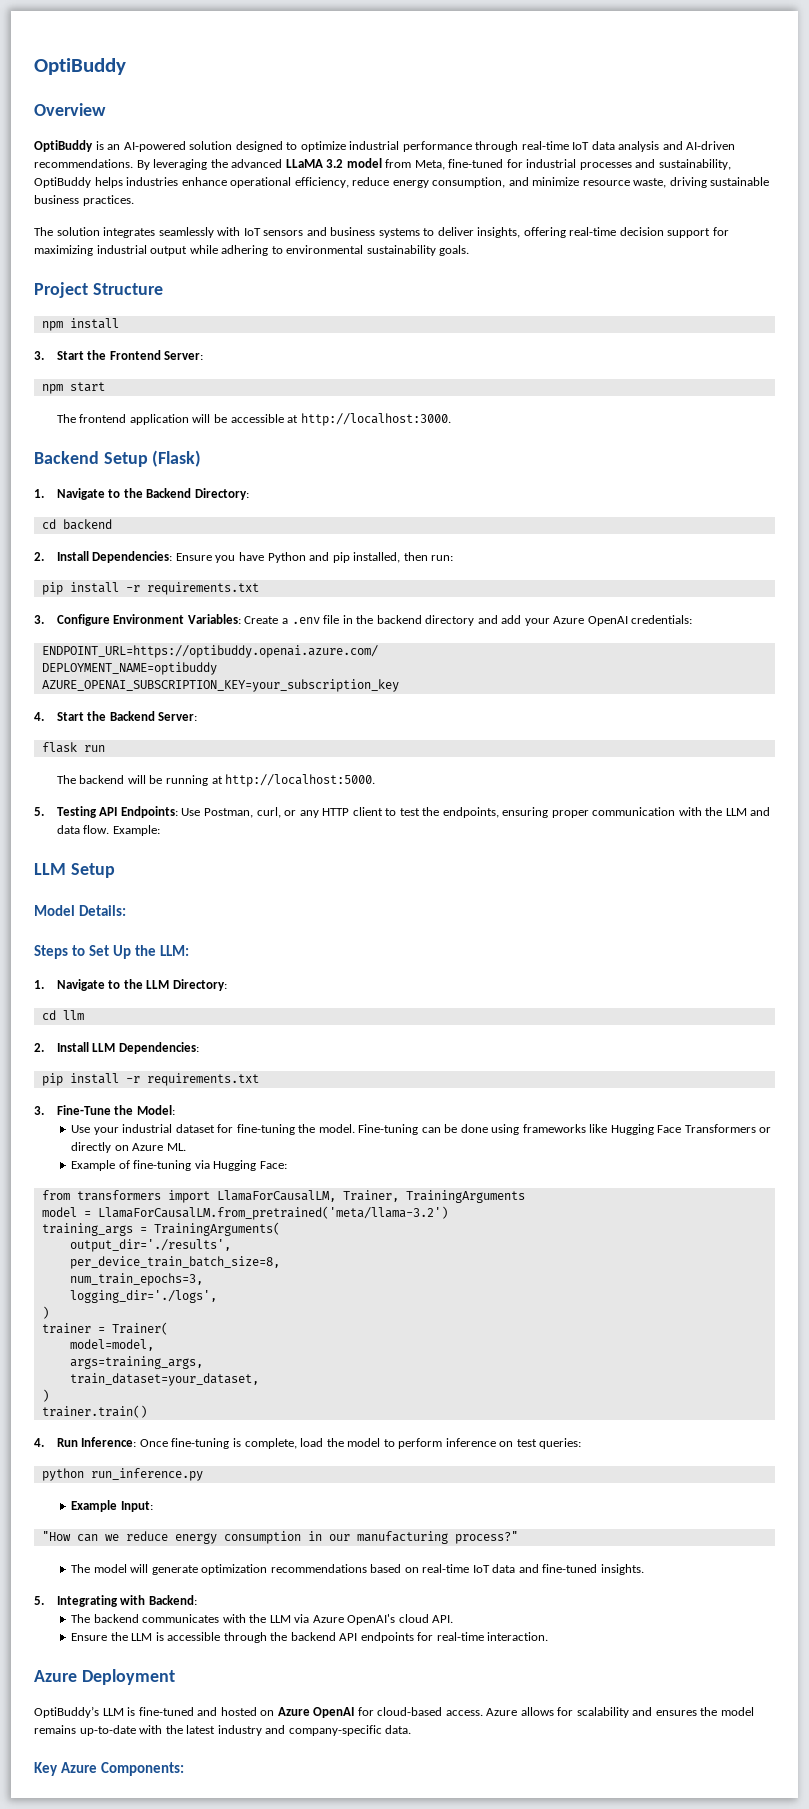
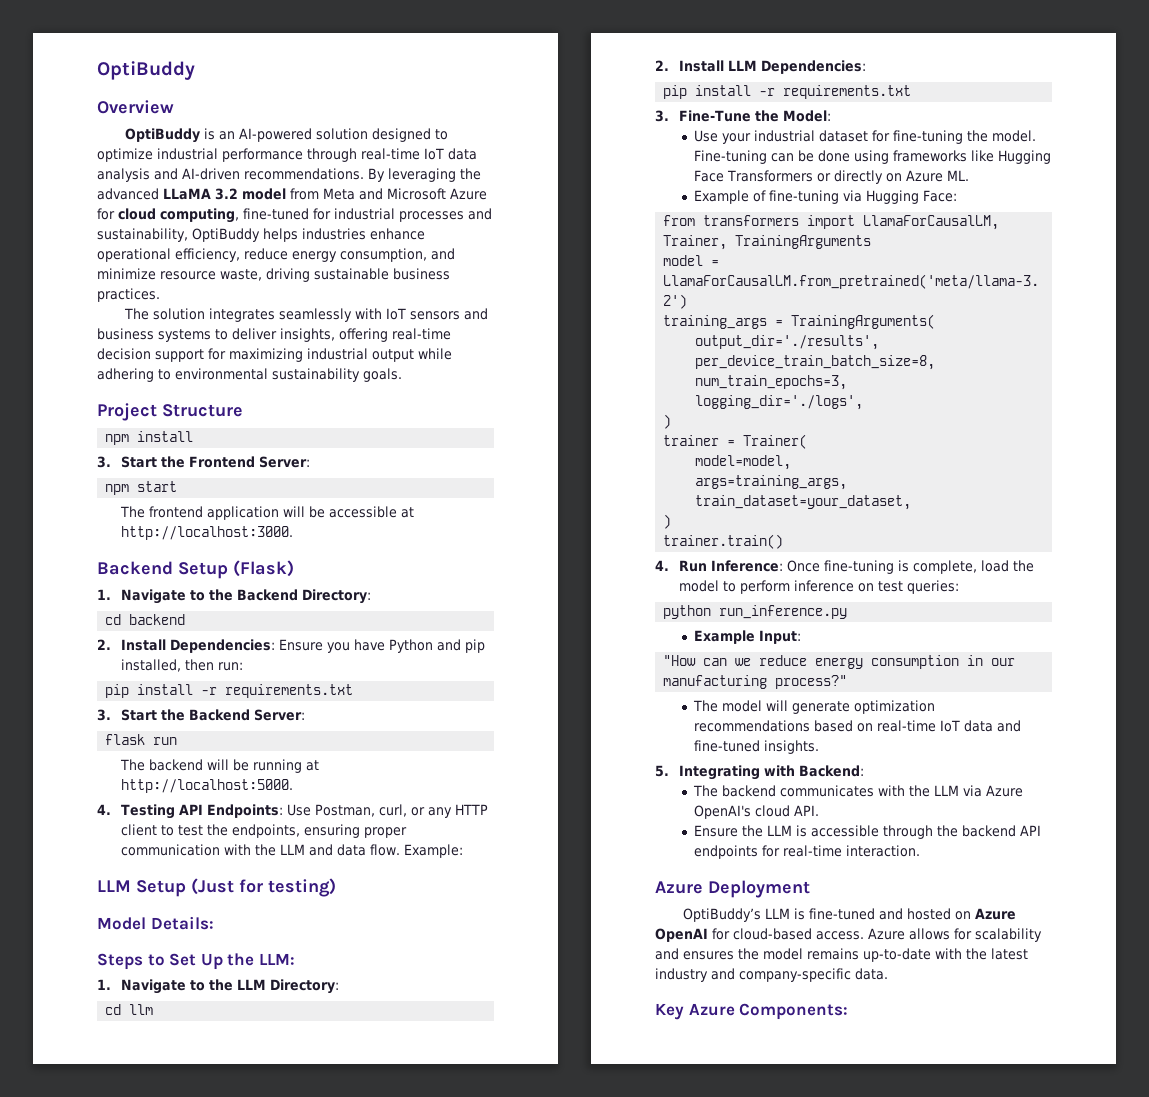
- By leveraging the advanced LLaMA 3.2 model from Meta, fine-tuned for industrial processes and sustainability, OptiBuddy helps industries enhance operational efficiency, reduce energy consumption, and minimize resource waste, driving sustainable business practices.
+ By leveraging the advanced LLaMA 3.2 model from Meta and Microsoft Azure for cloud computing, fine-tuned for industrial processes and sustainability, OptiBuddy helps industries enhance operational efficiency, reduce energy consumption, and minimize resource waste, driving sustainable business practices.
- 3. Configure Environment Variables: Create a .env file in the backend directory and add your Azure OpenAI credentials:
- ENDPOINT_URL=https://optibuddy.openai.azure.com/
- DEPLOYMENT_NAME=optibuddy
- AZURE_OPENAI_SUBSCRIPTION_KEY=your_subscription_key
- 4. Start the Backend Server:
+ 3. Start the Backend Server:
- 5. Testing API Endpoints: Use Postman, curl, or any HTTP client to test the endpoints, ensuring proper communication with the LLM and data flow.
+ 4. Testing API Endpoints: Use Postman, curl, or any HTTP client to test the endpoints, ensuring proper communication with the LLM and data flow.
- LLM Setup
+ LLM Setup (Just for testing)

